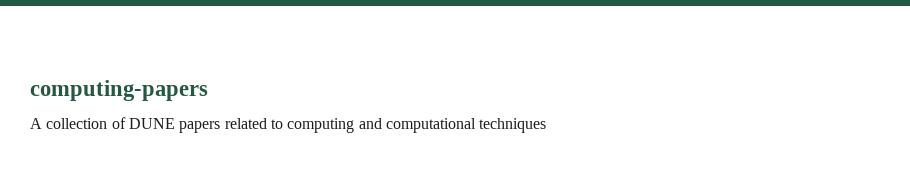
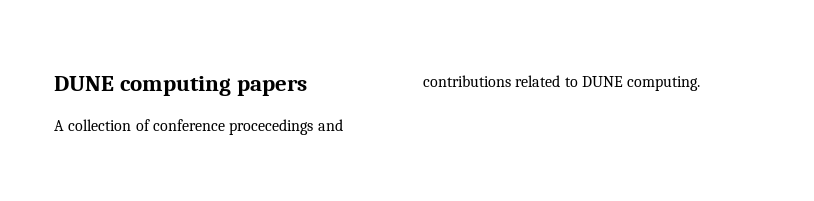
- computing-papers
+ DUNE computing papers
- A collection of DUNE papers related to computing and computational techniques
+ A collection of conference procecedings and contributions related to DUNE computing.

